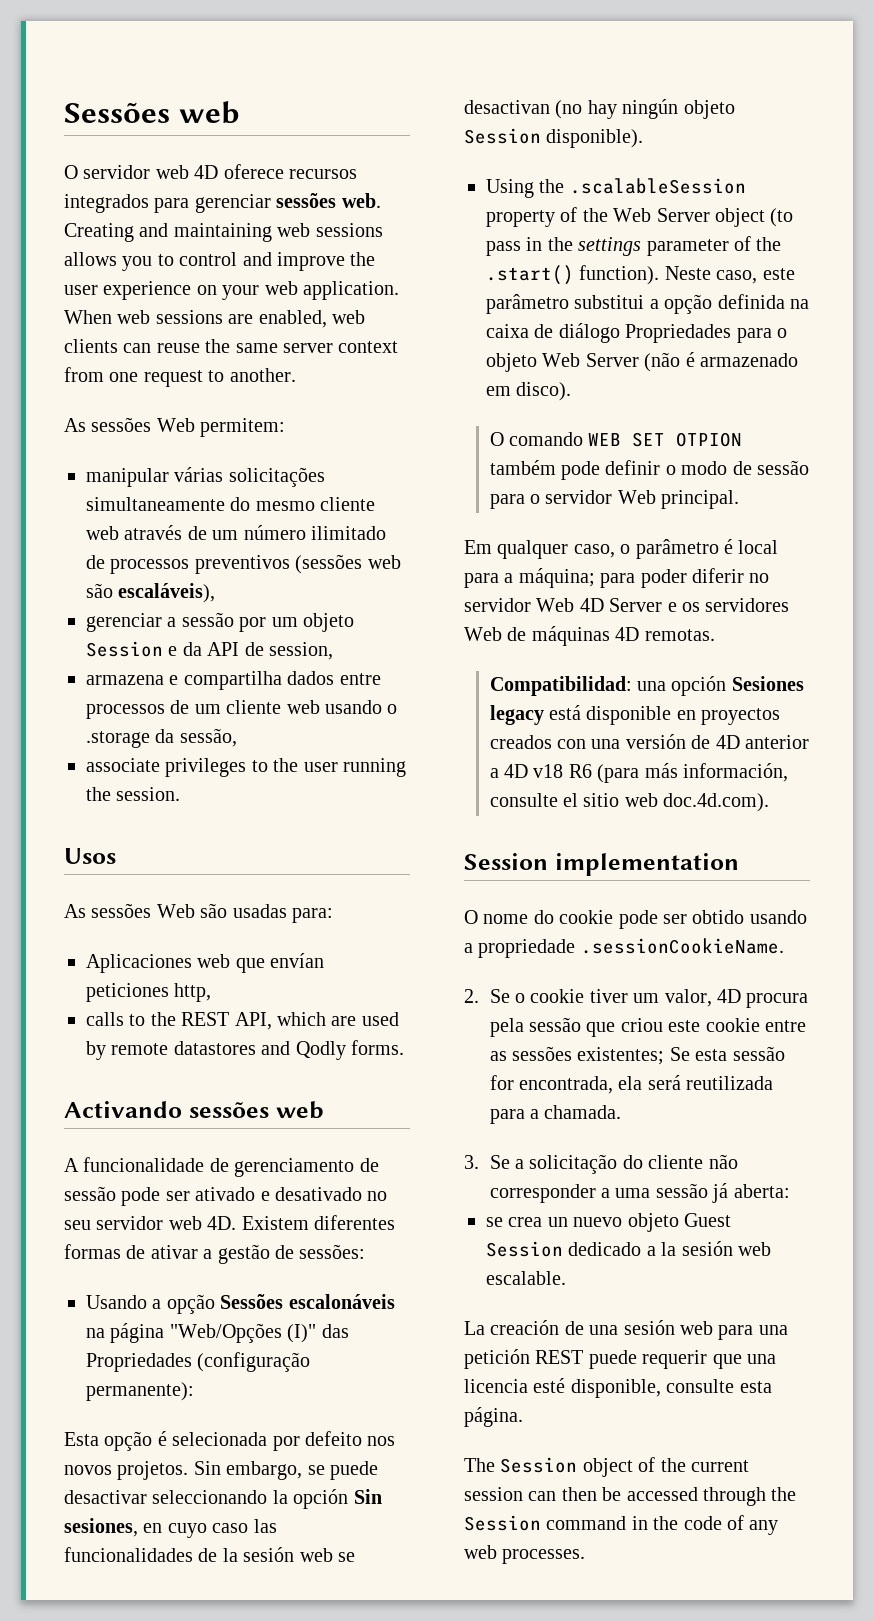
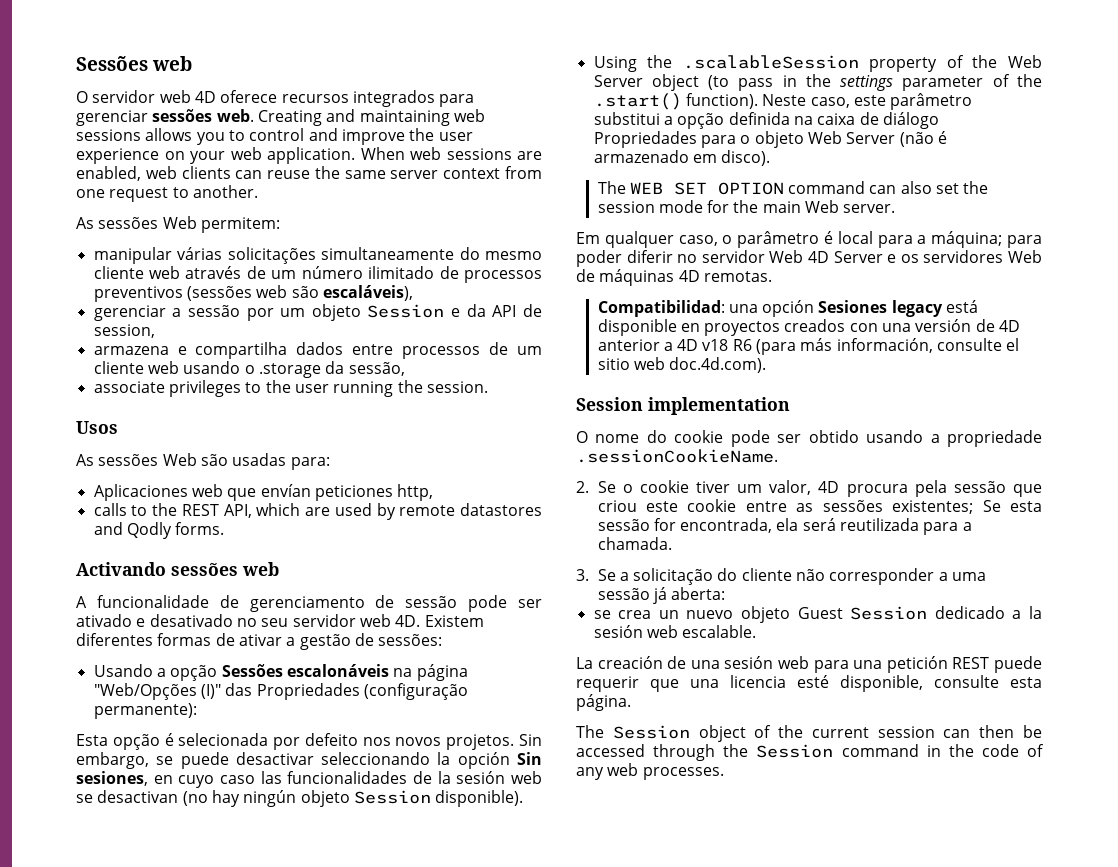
- O comando WEB SET OTPION também pode definir o modo de sessão para o servidor Web principal.
+ The WEB SET OPTION command can also set the session mode for the main Web server.

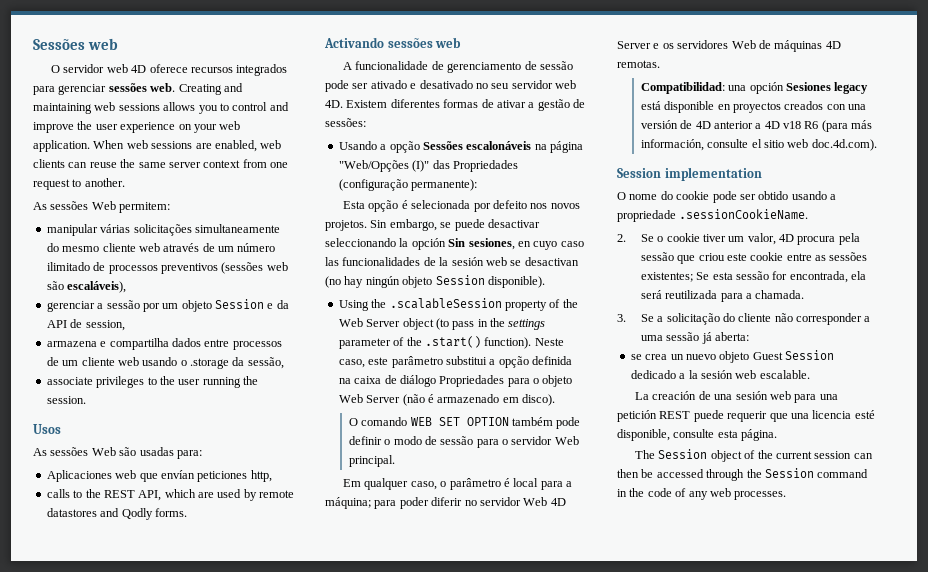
- The WEB SET OPTION command can also set the session mode for the main Web server.
+ O comando WEB SET OPTION também pode definir o modo de sessão para o servidor Web principal.

